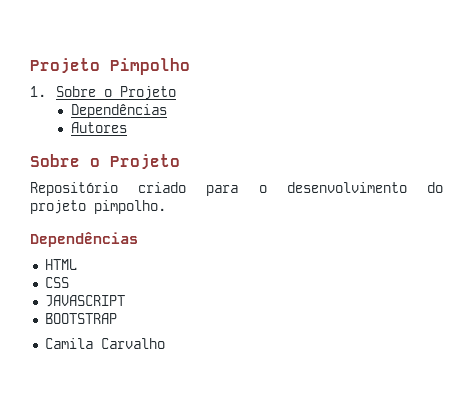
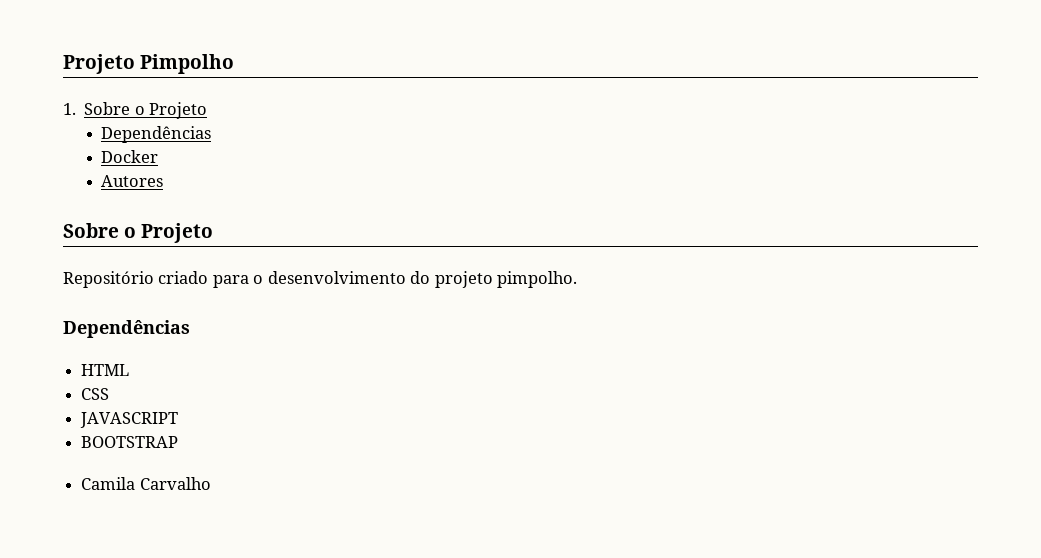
+ Docker

